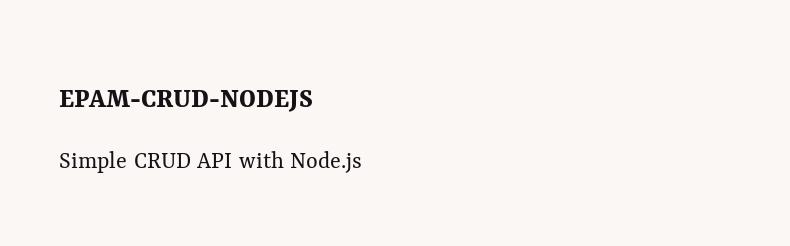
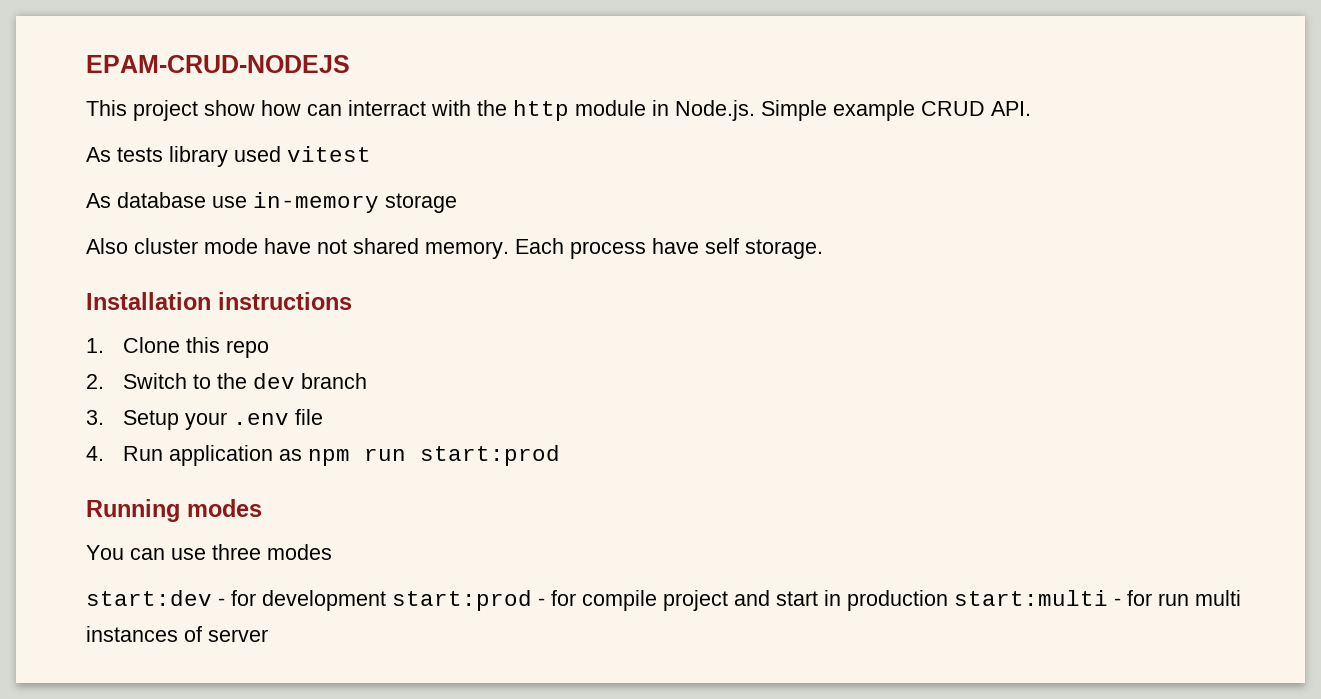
- Simple CRUD API with Node.js
+ This project show how can interract with the http module in Node.js. Simple example CRUD API.
+ As tests library used vitest
+ As database use in-memory storage
+ Also cluster mode have not shared memory. Each process have self storage.
+ Installation instructions
+ 1. Clone this repo
+ 2. Switch to the dev branch
+ 3. Setup your .env file
+ 4. Run application as npm run start:prod
+ Running modes
+ You can use three modes
+ start:dev - for development start:prod - for compile project and start in production start:multi - for run multi instances of server

